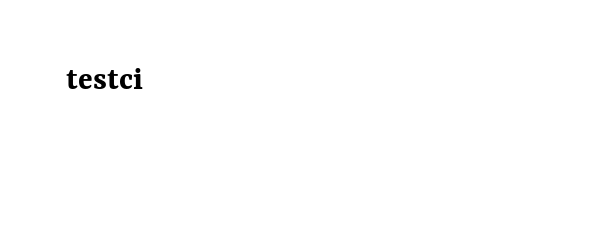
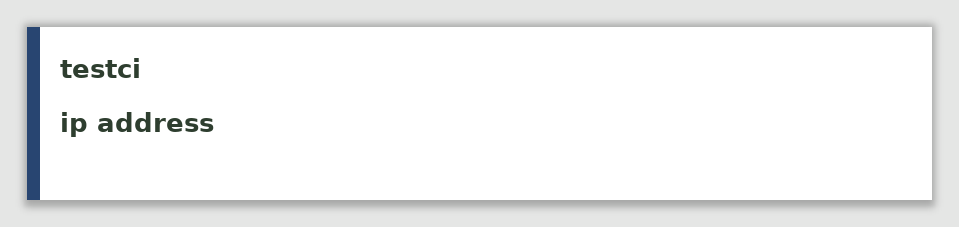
+ ip address

